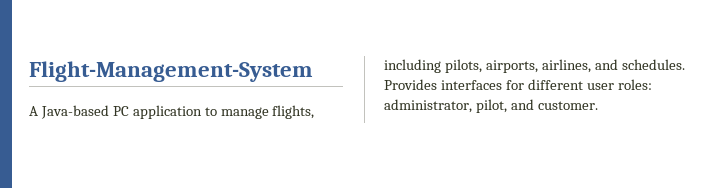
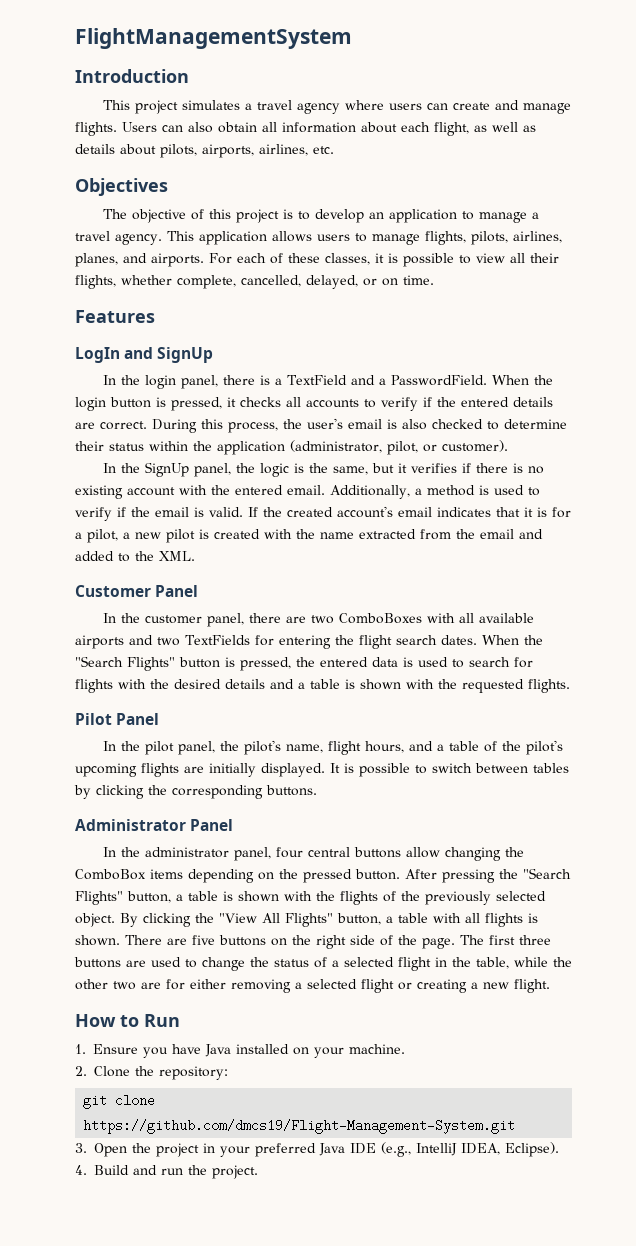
- Flight-Management-System
- A Java-based PC application to manage flights, including pilots, airports, airlines, and schedules. Provides interfaces for different user roles: administrator, pilot, and customer.
+ FlightManagementSystem
+ Introduction
+ This project simulates a travel agency where users can create and manage flights. Users can also obtain all information about each flight, as well as details about pilots, airports, airlines, etc.
+ Objectives
+ The objective of this project is to develop an application to manage a travel agency. This application allows users to manage flights, pilots, airlines, planes, and airports. For each of these classes, it is possible to view all their flights, whether complete, cancelled, delayed, or on time.
+ Features
+ LogIn and SignUp
+ In the login panel, there is a TextField and a PasswordField. When the login button is pressed, it checks all accounts to verify if the entered details are correct. During this process, the user's email is also checked to determine their status within the application (administrator, pilot, or customer).
+ In the SignUp panel, the logic is the same, but it verifies if there is no existing account with the entered email. Additionally, a method is used to verify if the email is valid. If the created account's email indicates that it is for a pilot, a new pilot is created with the name extracted from the email and added to the XML.
+ Customer Panel
+ In the customer panel, there are two ComboBoxes with all available airports and two TextFields for entering the flight search dates. When the "Search Flights" button is pressed, the entered data is used to search for flights with the desired details and a table is shown with the requested flights.
+ Pilot Panel
+ In the pilot panel, the pilot's name, flight hours, and a table of the pilot's upcoming flights are initially displayed. It is possible to switch between tables by clicking the corresponding buttons.
+ Administrator Panel
+ In the administrator panel, four central buttons allow changing the ComboBox items depending on the pressed button. After pressing the "Search Flights" button, a table is shown with the flights of the previously selected object. By clicking the "View All Flights" button, a table with all flights is shown. There are five buttons on the right side of the page. The first three buttons are used to change the status of a selected flight in the table, while the other two are for either removing a selected flight or creating a new flight.
+ How to Run
+ 1. Ensure you have Java installed on your machine.
+ 2. Clone the repository:
+ git clone https://github.com/dmcs19/Flight-Management-System.git
+ 3. Open the project in your preferred Java IDE (e.g., IntelliJ IDEA, Eclipse).
+ 4. Build and run the project.

